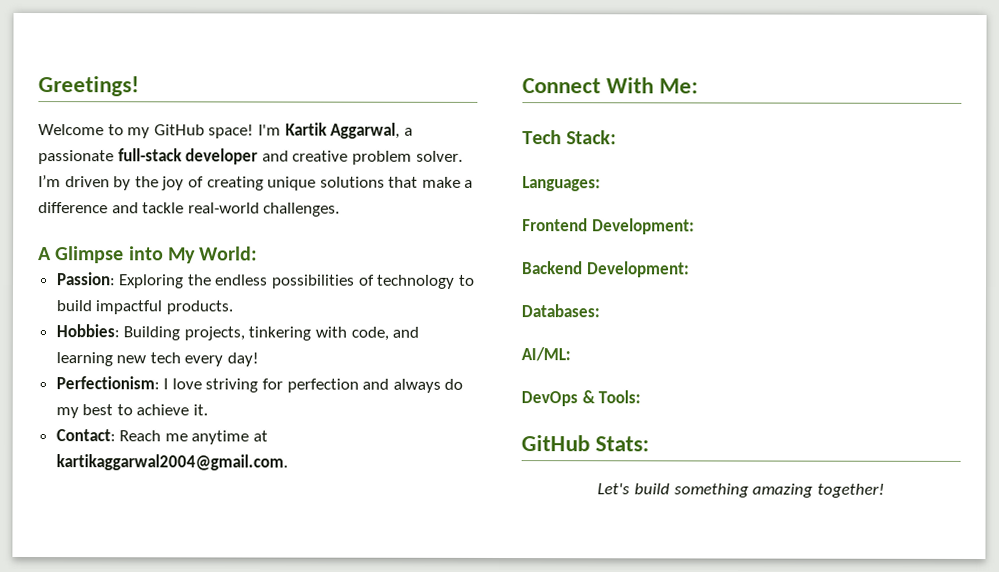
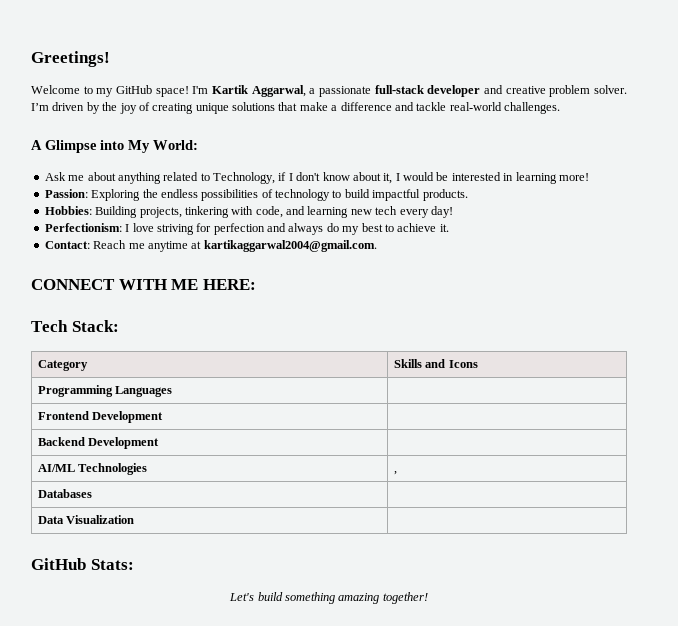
+ Ask me about anything related to Technology, if I don't know about it, I would be interested in learning more!
- Connect With Me:
+ CONNECT WITH ME HERE:
  Tech Stack:
- Languages:
- Frontend Development:
- Backend Development:
- Databases:
- AI/ML:
- DevOps & Tools:
+ Category | Skills and Icons
+ Programming Languages |
+ Frontend Development |
+ Backend Development |
+ AI/ML Technologies | ,
+ Databases |
+ Data Visualization |

